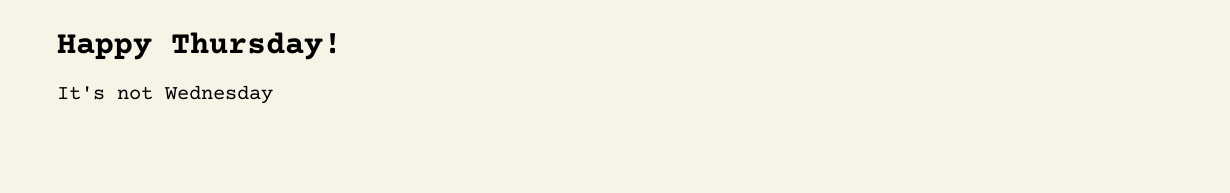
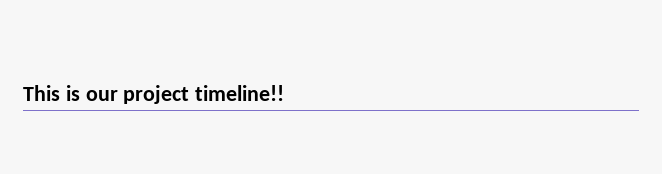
- Happy Thursday!
- It's not Wednesday
+ This is our project timeline!!

